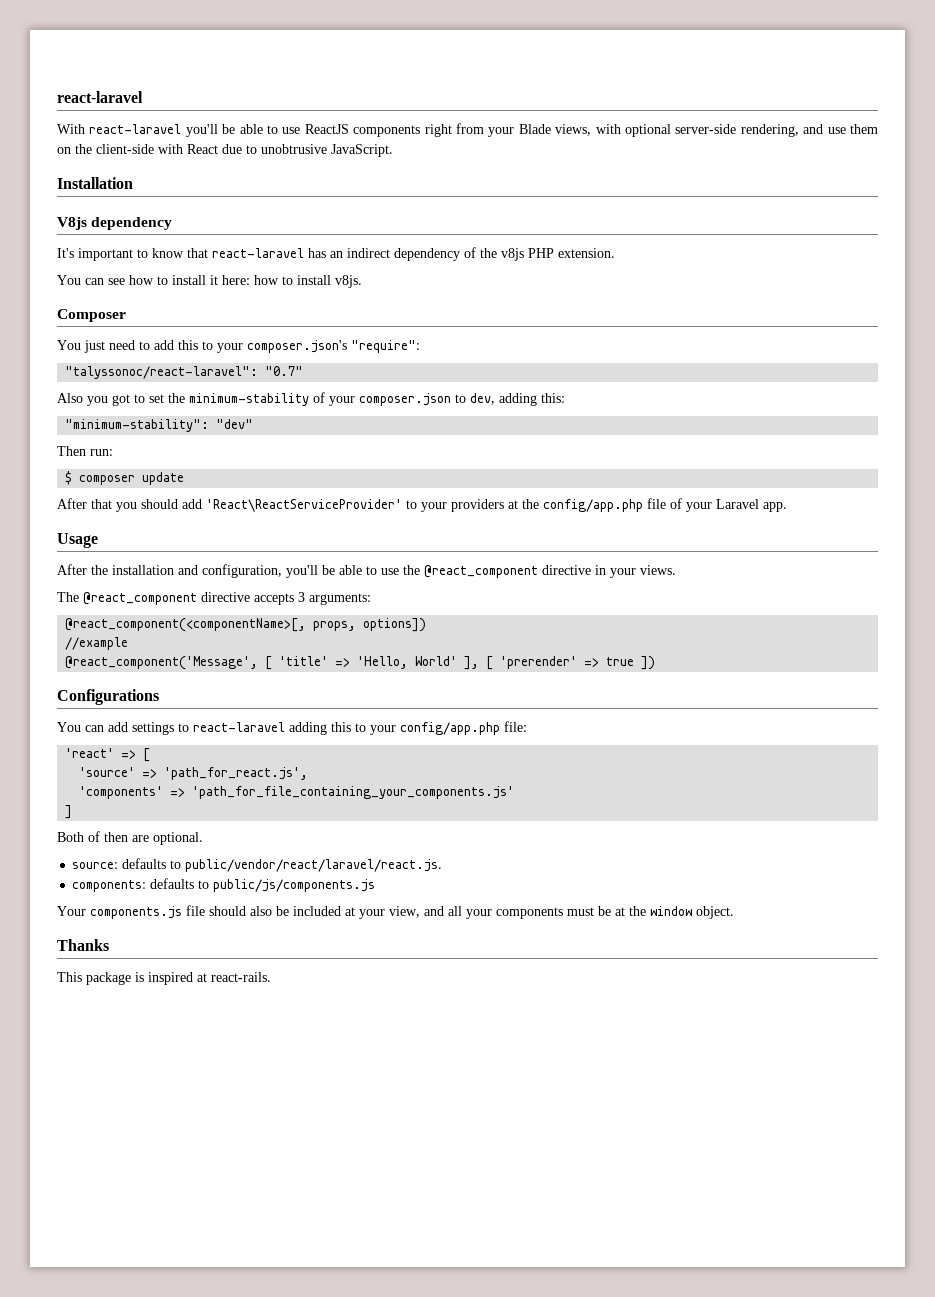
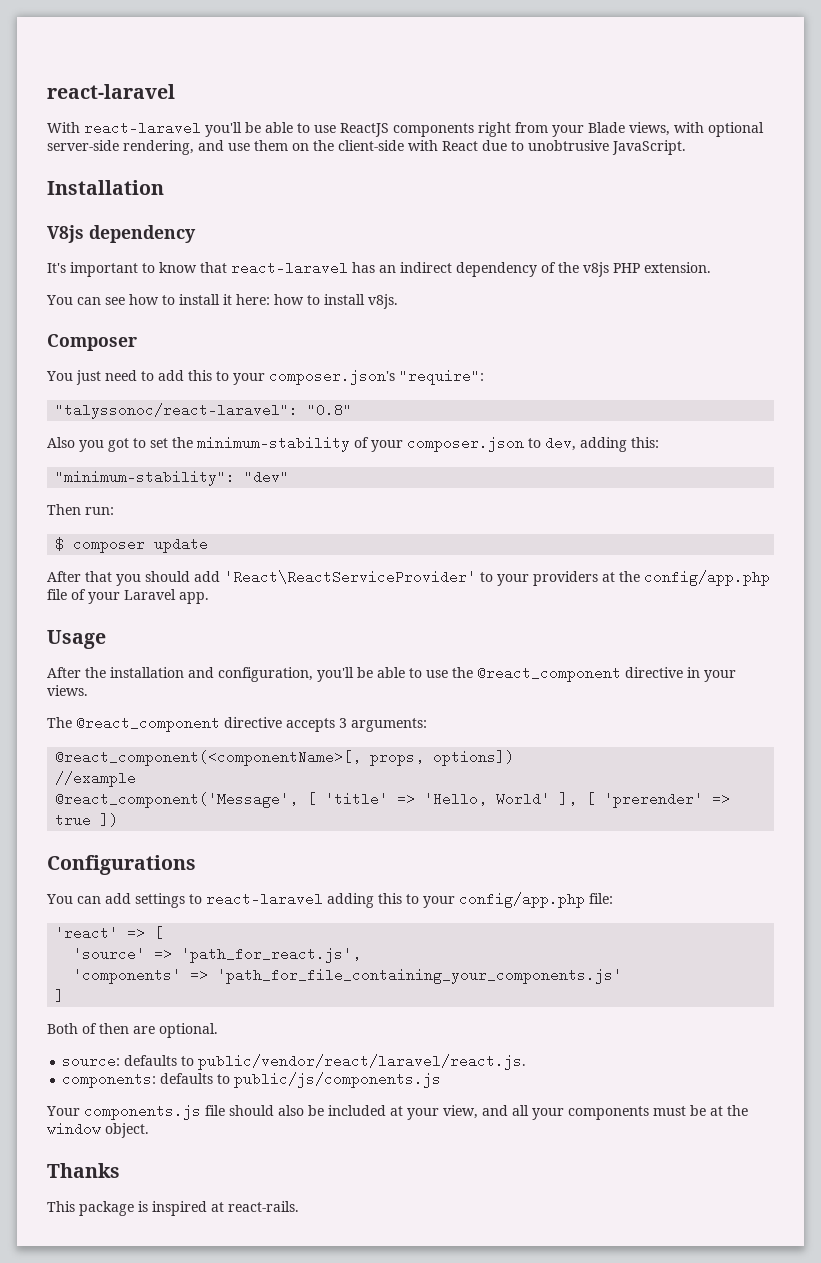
- "talyssonoc/react-laravel": "0.7"
+ "talyssonoc/react-laravel": "0.8"

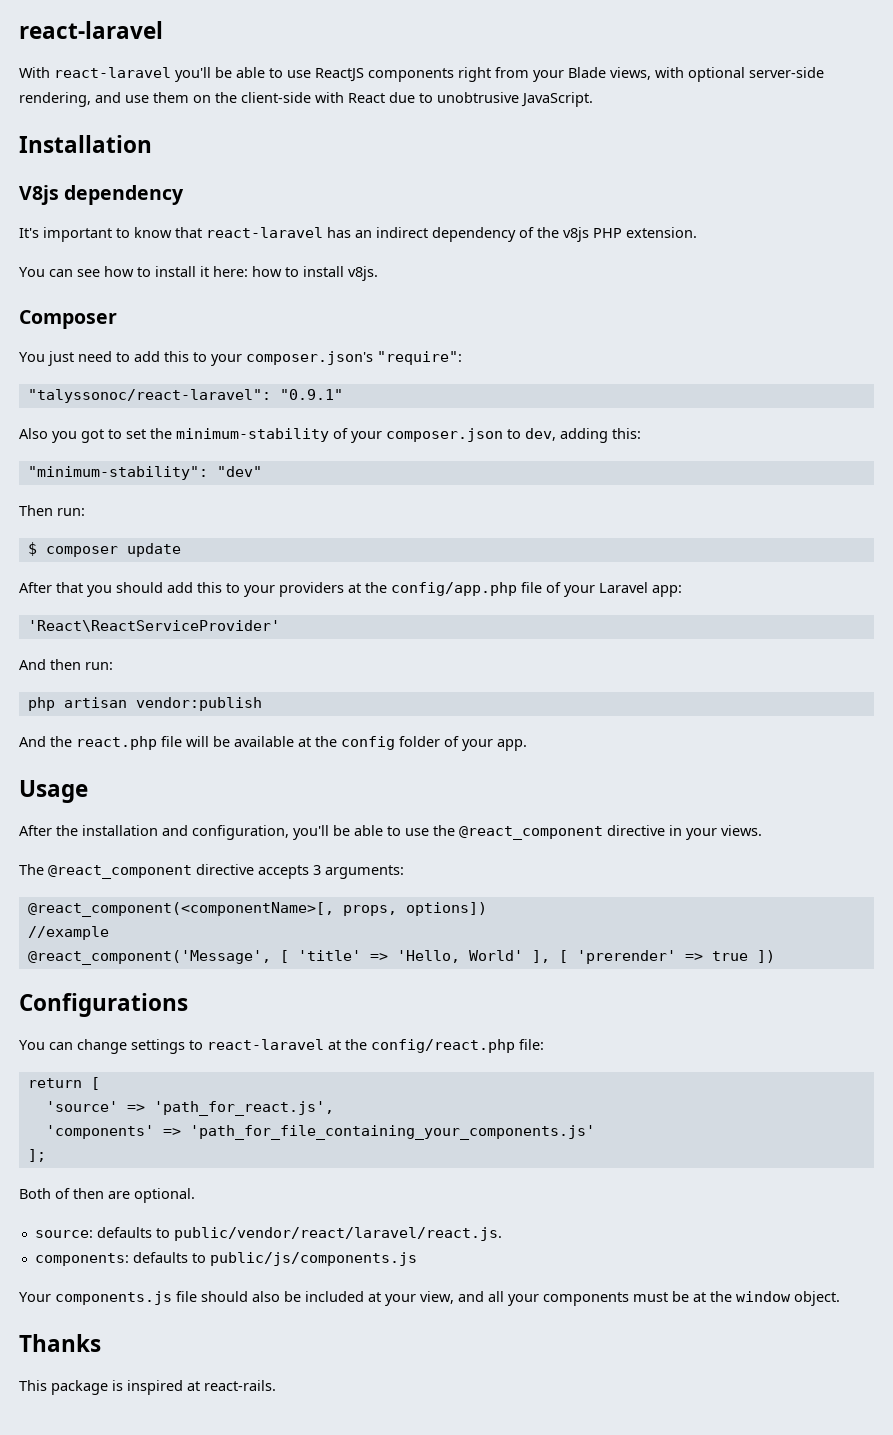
- "talyssonoc/react-laravel": "0.8"
+ "talyssonoc/react-laravel": "0.9.1"
- After that you should add 'React\ReactServiceProvider' to your providers at the config/app.php file of your Laravel app.
+ After that you should add this to your providers at the config/app.php file of your Laravel app:
+ 'React\ReactServiceProvider'
+ And then run:
+ php artisan vendor:publish
+ And the react.php file will be available at the config folder of your app.
- You can add settings to react-laravel adding this to your config/app.php file:
+ You can change settings to react-laravel at the config/react.php file:
- 'react' => [
+ return [
- ]
+ ];

